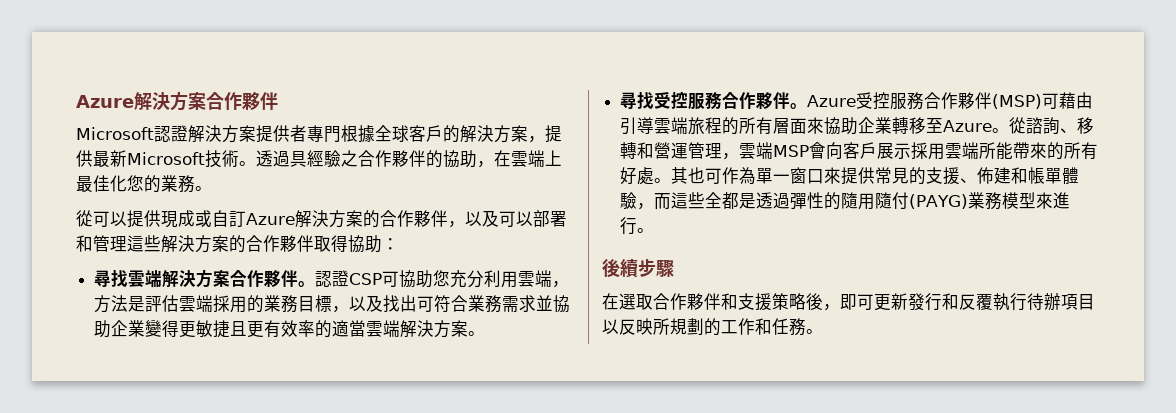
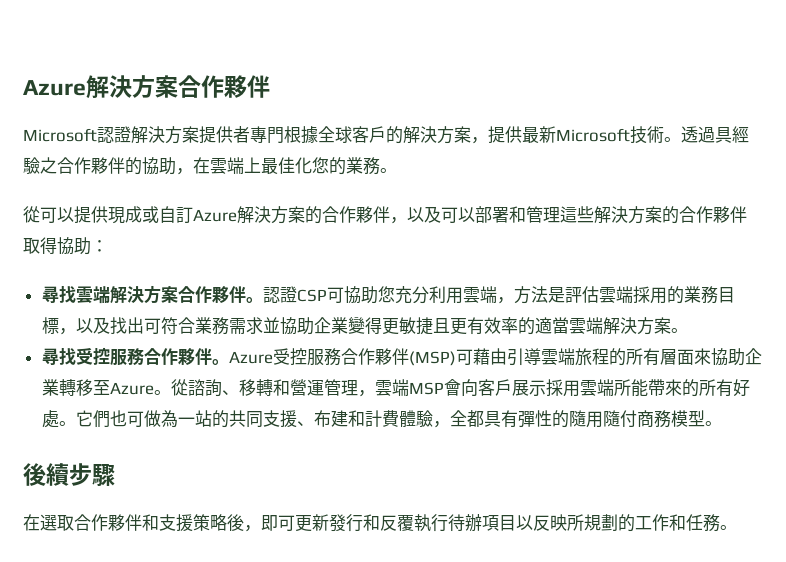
- 其也可作為單一窗口來提供常見的支援、佈建和帳單體驗，而這些全都是透過彈性的隨用隨付(PAYG)業務模型來進行。
+ 它們也可做為一站的共同支援、布建和計費體驗，全都具有彈性的隨用隨付商務模型。

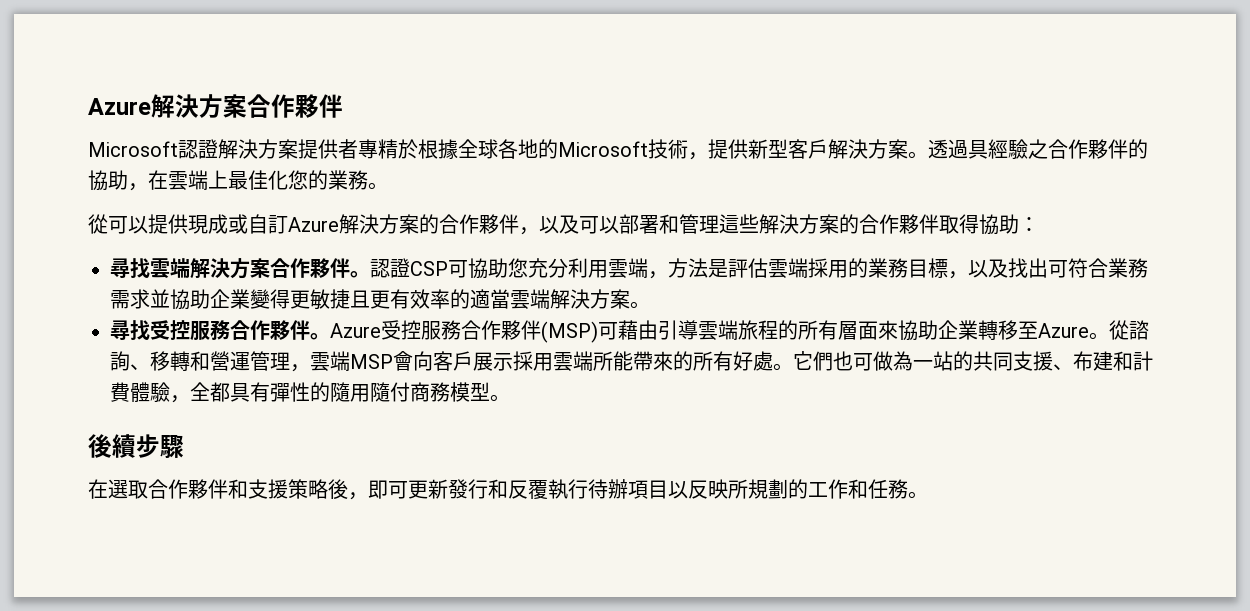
- Microsoft認證解決方案提供者專門根據全球客戶的解決方案，提供最新Microsoft技術。
+ Microsoft認證解決方案提供者專精於根據全球各地的Microsoft技術，提供新型客戶解決方案。

